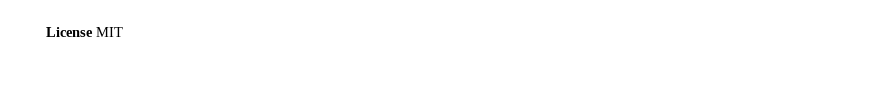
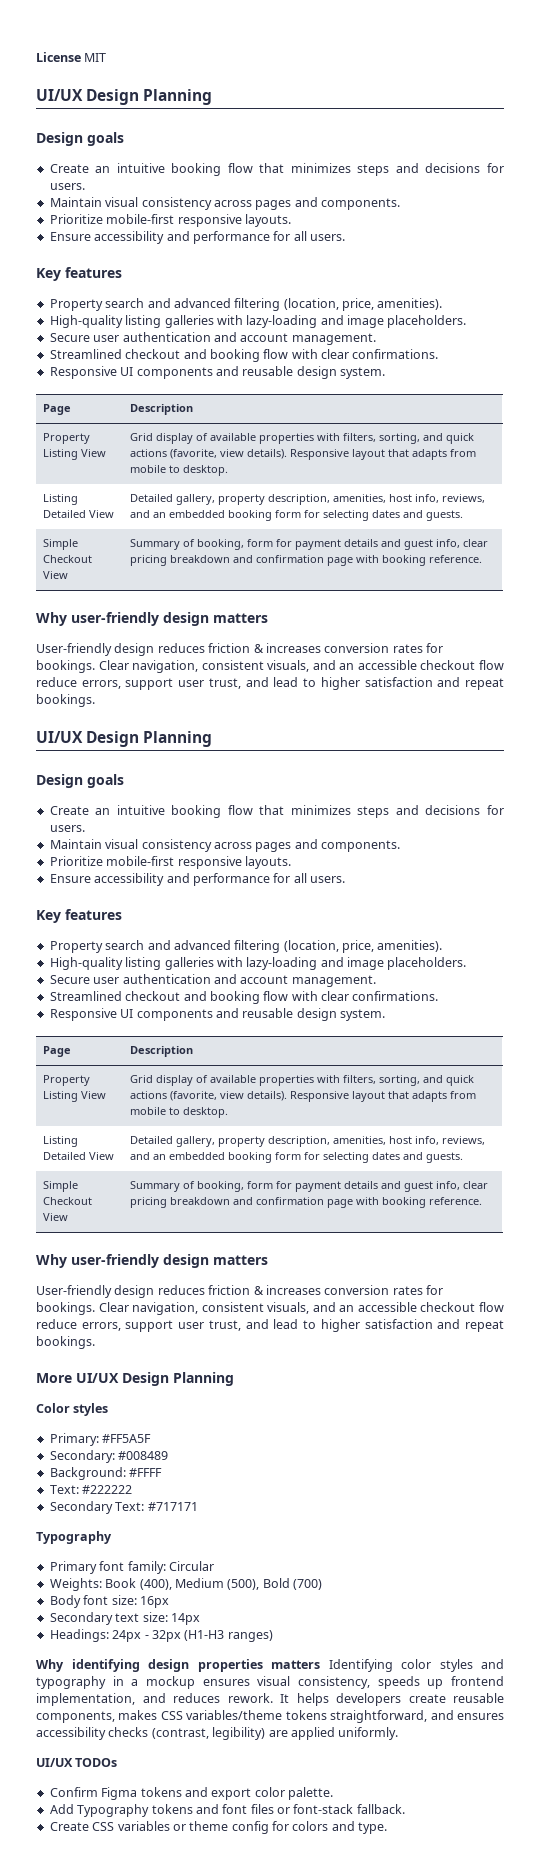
  License MIT
+ UI/UX Design Planning
+ Design goals
+ Create an intuitive booking flow that minimizes steps and decisions for users.
+ Maintain visual consistency across pages and components.
+ Prioritize mobile-first responsive layouts.
+ Ensure accessibility and performance for all users.
+ Key features
+ Property search and advanced filtering (location, price, amenities).
+ High-quality listing galleries with lazy-loading and image placeholders.
+ Secure user authentication and account management.
+ Streamlined checkout and booking flow with clear confirmations.
+ Responsive UI components and reusable design system.
+ Page | Description
+ Property Listing View | Grid display of available properties with filters, sorting, and quick actions (favorite, view details). Responsive layout that adapts from mobile to desktop.
+ Listing Detailed View | Detailed gallery, property description, amenities, host info, reviews, and an embedded booking form for selecting dates and guests.
+ Simple Checkout View | Summary of booking, form for payment details and guest info, clear pricing breakdown and confirmation page with booking reference.
+ Why user-friendly design matters
+ User-friendly design reduces friction & increases conversion rates for bookings. Clear navigation, consistent visuals, and an accessible checkout flow reduce errors, support user trust, and lead to higher satisfaction and repeat bookings.
+ UI/UX Design Planning
+ Design goals
+ Create an intuitive booking flow that minimizes steps and decisions for users.
+ Maintain visual consistency across pages and components.
+ Prioritize mobile-first responsive layouts.
+ Ensure accessibility and performance for all users.
+ Key features
+ Property search and advanced filtering (location, price, amenities).
+ High-quality listing galleries with lazy-loading and image placeholders.
+ Secure user authentication and account management.
+ Streamlined checkout and booking flow with clear confirmations.
+ Responsive UI components and reusable design system.
+ Page | Description
+ Property Listing View | Grid display of available properties with filters, sorting, and quick actions (favorite, view details). Responsive layout that adapts from mobile to desktop.
+ Listing Detailed View | Detailed gallery, property description, amenities, host info, reviews, and an embedded booking form for selecting dates and guests.
+ Simple Checkout View | Summary of booking, form for payment details and guest info, clear pricing breakdown and confirmation page with booking reference.
+ Why user-friendly design matters
+ User-friendly design reduces friction & increases conversion rates for bookings. Clear navigation, consistent visuals, and an accessible checkout flow reduce errors, support user trust, and lead to higher satisfaction and repeat bookings.
+ More UI/UX Design Planning
+ Color styles
+ Primary: #FF5A5F
+ Secondary: #008489
+ Background: #FFFF
+ Text: #222222
+ Secondary Text: #717171
+ Typography
+ Primary font family: Circular
+ Weights: Book (400), Medium (500), Bold (700)
+ Body font size: 16px
+ Secondary text size: 14px
+ Headings: 24px - 32px (H1-H3 ranges)
+ Why identifying design properties matters Identifying color styles and typography in a mockup ensures visual consistency, speeds up frontend implementation, and reduces rework. It helps developers create reusable components, makes CSS variables/theme tokens straightforward, and ensures accessibility checks (contrast, legibility) are applied uniformly.
+ UI/UX TODOs
+ Confirm Figma tokens and export color palette.
+ Add Typography tokens and font files or font-stack fallback.
+ Create CSS variables or theme config for colors and type.

